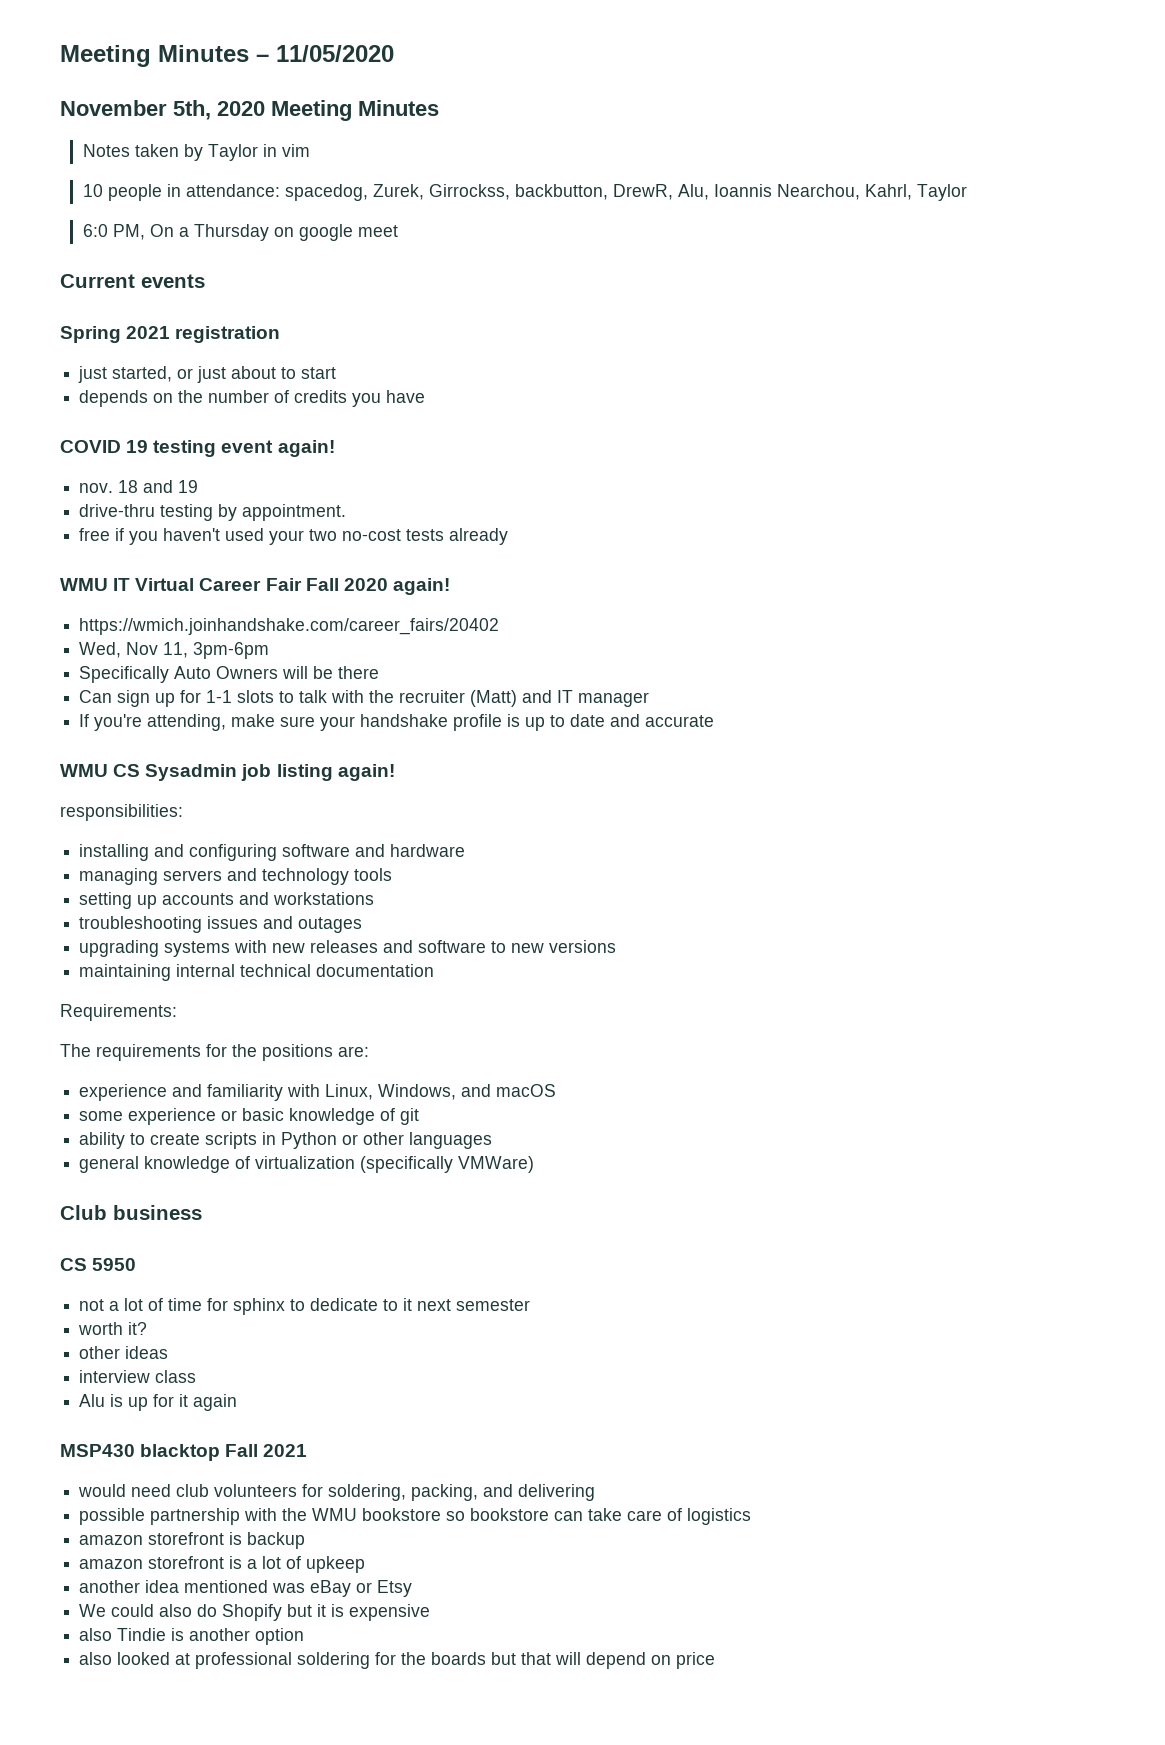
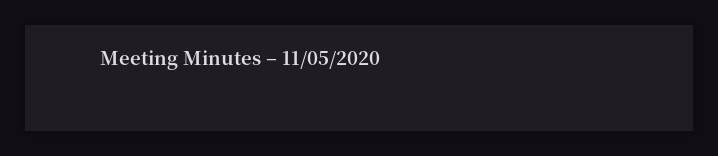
- November 5th, 2020 Meeting Minutes
- Notes taken by Taylor in vim
- 10 people in attendance: spacedog, Zurek, Girrockss, backbutton, DrewR, Alu, Ioannis Nearchou, Kahrl, Taylor
- 6:0 PM, On a Thursday on google meet
- Current events
- Spring 2021 registration
- just started, or just about to start
- depends on the number of credits you have
- COVID 19 testing event again!
- nov. 18 and 19
- drive-thru testing by appointment.
- free if you haven't used your two no-cost tests already
- WMU IT Virtual Career Fair Fall 2020 again!
- https://wmich.joinhandshake.com/career_fairs/20402
- Wed, Nov 11, 3pm-6pm
- Specifically Auto Owners will be there
- Can sign up for 1-1 slots to talk with the recruiter (Matt) and IT manager
- If you're attending, make sure your handshake profile is up to date and accurate
- WMU CS Sysadmin job listing again!
- responsibilities:
- installing and configuring software and hardware
- managing servers and technology tools
- setting up accounts and workstations
- troubleshooting issues and outages
- upgrading systems with new releases and software to new versions
- maintaining internal technical documentation
- Requirements:
- The requirements for the positions are:
- experience and familiarity with Linux, Windows, and macOS
- some experience or basic knowledge of git
- ability to create scripts in Python or other languages
- general knowledge of virtualization (specifically VMWare)
- Club business
- CS 5950
- not a lot of time for sphinx to dedicate to it next semester
- worth it?
- other ideas
- interview class
- Alu is up for it again
- MSP430 blacktop Fall 2021
- would need club volunteers for soldering, packing, and delivering
- possible partnership with the WMU bookstore so bookstore can take care of logistics
- amazon storefront is backup
- amazon storefront is a lot of upkeep
- another idea mentioned was eBay or Etsy
- We could also do Shopify but it is expensive
- also Tindie is another option
- also looked at professional soldering for the boards but that will depend on price

